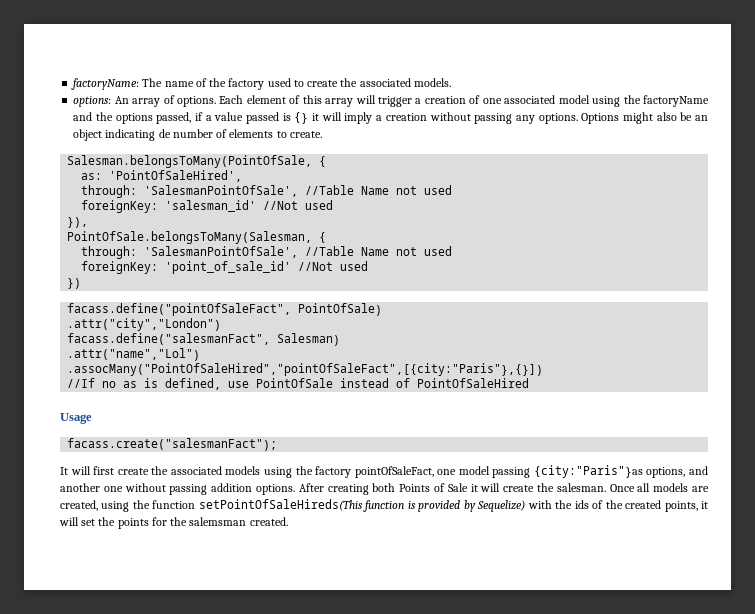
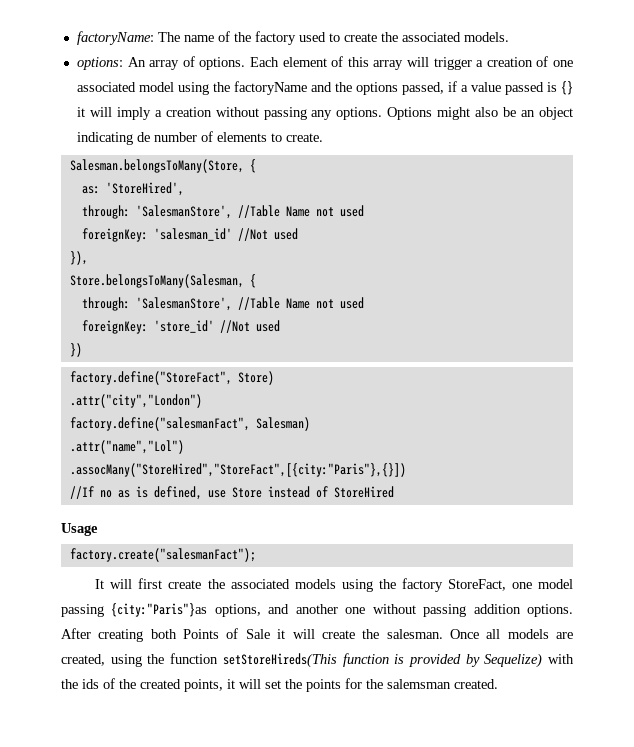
- Salesman.belongsToMany(PointOfSale, {
+ Salesman.belongsToMany(Store, {
- as: 'PointOfSaleHired',
- through: 'SalesmanPointOfSale', //Table Name not used
+ as: 'StoreHired',
+ through: 'SalesmanStore', //Table Name not used
- PointOfSale.belongsToMany(Salesman, {
- through: 'SalesmanPointOfSale', //Table Name not used
- foreignKey: 'point_of_sale_id' //Not used
+ Store.belongsToMany(Salesman, {
+ through: 'SalesmanStore', //Table Name not used
+ foreignKey: 'store_id' //Not used
- facass.define("pointOfSaleFact", PointOfSale)
+ factory.define("StoreFact", Store)
- facass.define("salesmanFact", Salesman)
+ factory.define("salesmanFact", Salesman)
- .assocMany("PointOfSaleHired","pointOfSaleFact",[{city:"Paris"},{}])
+ .assocMany("StoreHired","StoreFact",[{city:"Paris"},{}])
- //If no as is defined, use PointOfSale instead of PointOfSaleHired
+ //If no as is defined, use Store instead of StoreHired
- facass.create("salesmanFact");
+ factory.create("salesmanFact");
- It will first create the associated models using the factory pointOfSaleFact, one model passing {city:"Paris"}as options, and another one without passing addition options.
+ It will first create the associated models using the factory StoreFact, one model passing {city:"Paris"}as options, and another one without passing addition options.
- Once all models are created, using the function setPointOfSaleHireds(This function is provided by Sequelize) with the ids of the created points, it will set the points for the salemsman created.
+ Once all models are created, using the function setStoreHireds(This function is provided by Sequelize) with the ids of the created points, it will set the points for the salemsman created.

